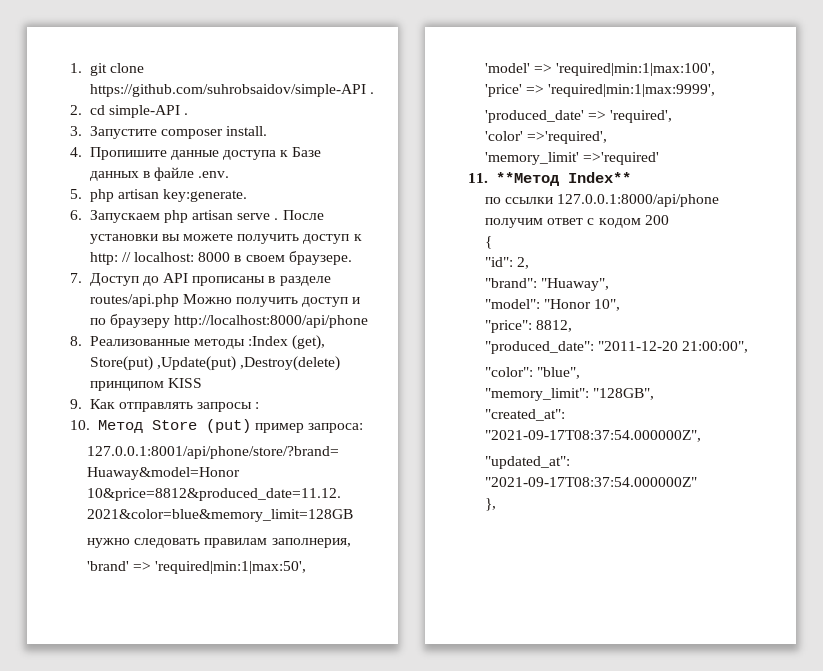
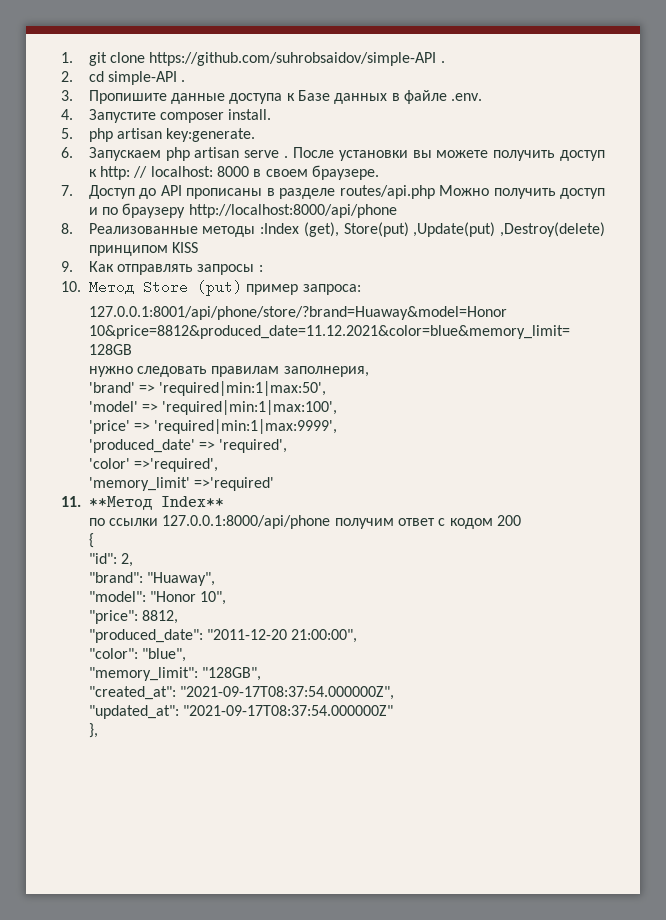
- 3. Запустите composer install.
- 4. Пропишите данные доступа к Базе данных в файле .env.
+ 3. Пропишите данные доступа к Базе данных в файле .env.
+ 4. Запустите composer install.

